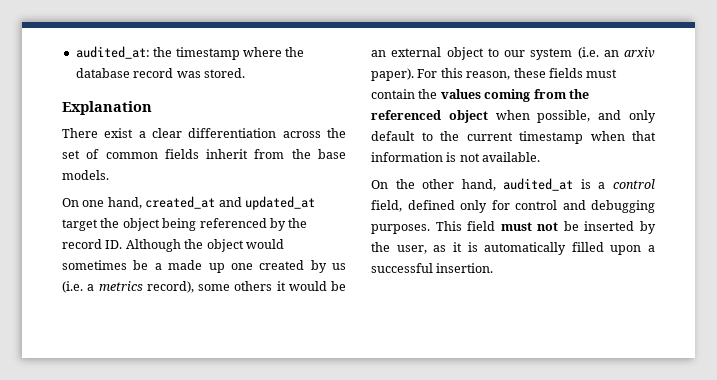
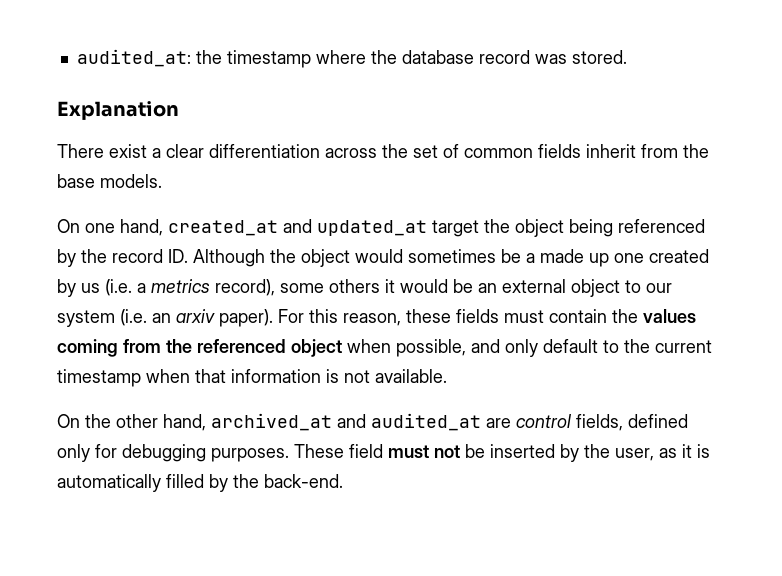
- On the other hand, audited_at is a control field, defined only for control and debugging purposes.
+ On the other hand, archived_at and audited_at are control fields, defined only for debugging purposes.
- This field must not be inserted by the user, as it is automatically filled upon a successful insertion.
+ These field must not be inserted by the user, as it is automatically filled by the back-end.

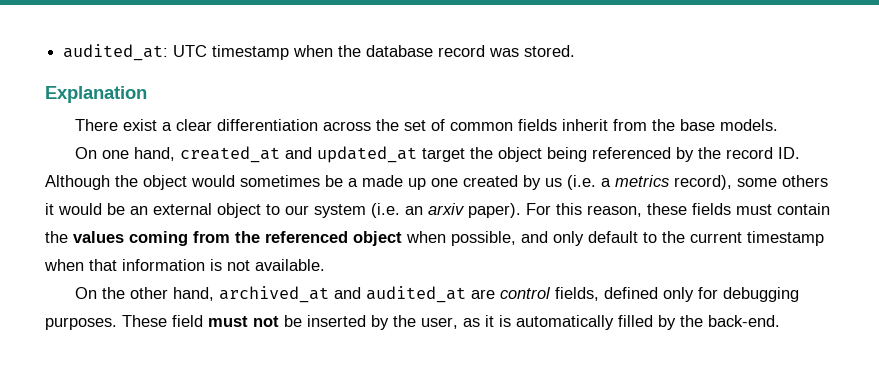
- audited_at: the timestamp where the database record was stored.
+ audited_at: UTC timestamp when the database record was stored.

